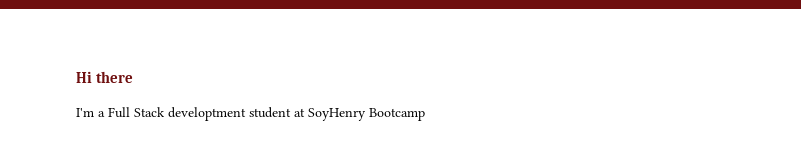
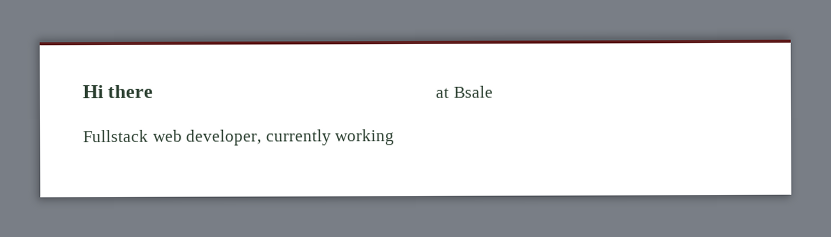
- I'm a Full Stack developtment student at SoyHenry Bootcamp
+ Fullstack web developer, currently working at Bsale

